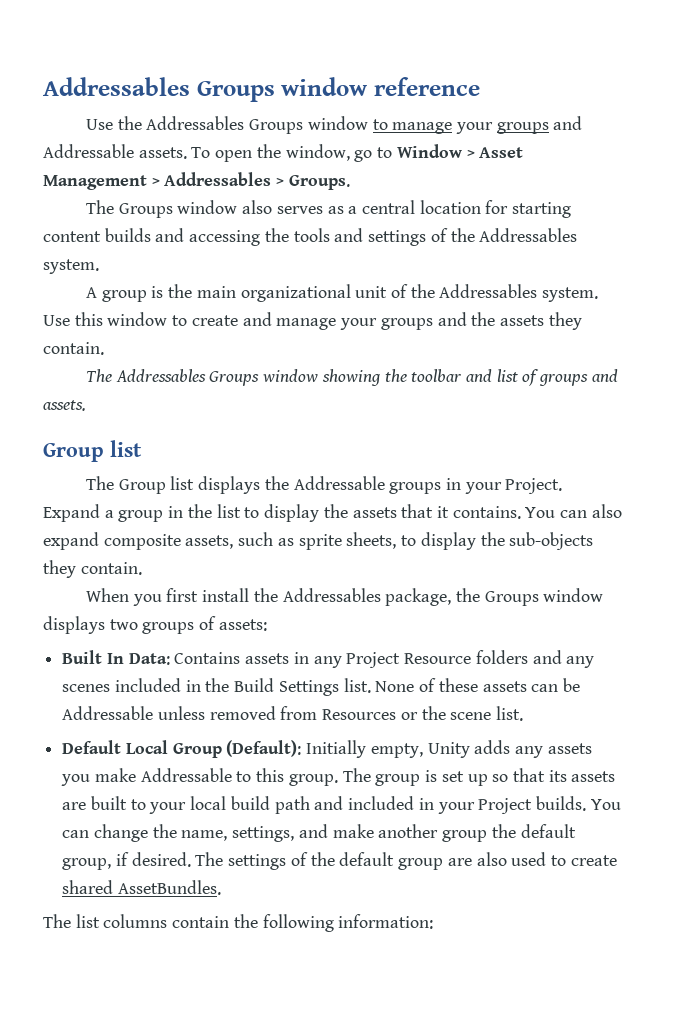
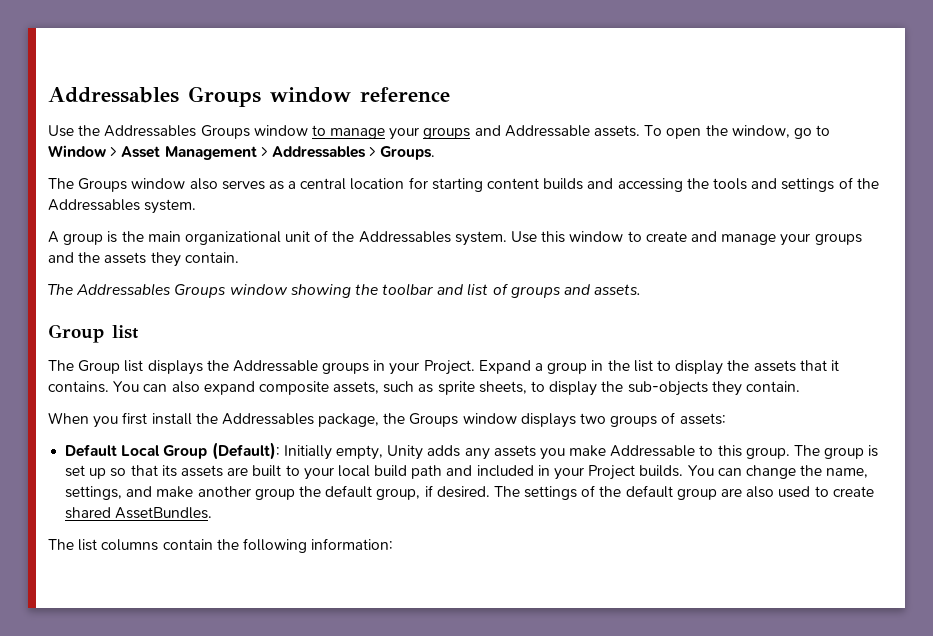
- Built In Data: Contains assets in any Project Resource folders and any scenes included in the Build Settings list. None of these assets can be Addressable unless removed from Resources or the scene list.

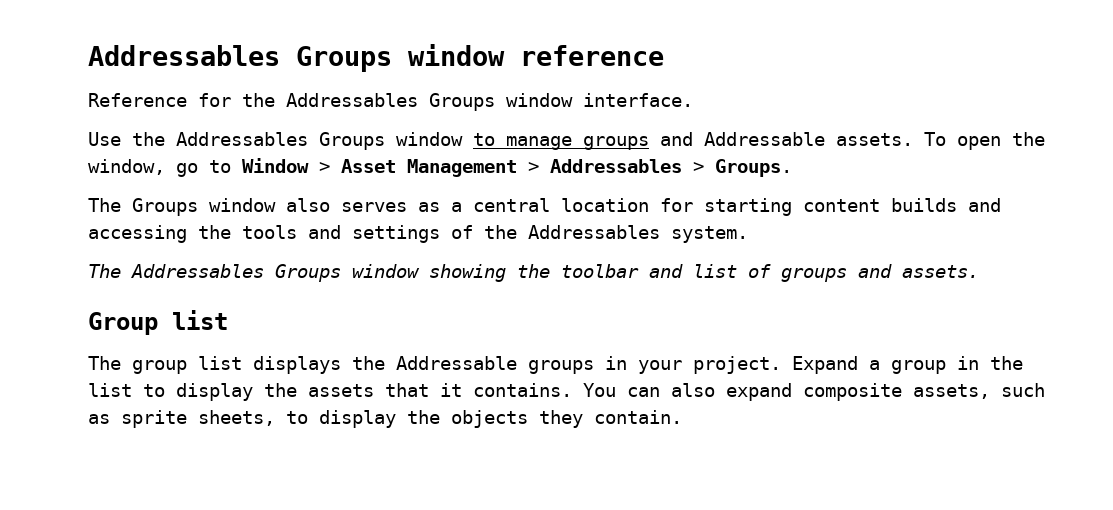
+ Reference for the Addressables Groups window interface.
- Use the Addressables Groups window to manage your groups and Addressable assets.
+ Use the Addressables Groups window to manage groups and Addressable assets.
- A group is the main organizational unit of the Addressables system. Use this window to create and manage your groups and the assets they contain.
- The Group list displays the Addressable groups in your Project.
+ The group list displays the Addressable groups in your project.
- You can also expand composite assets, such as sprite sheets, to display the sub-objects they contain.
- When you first install the Addressables package, the Groups window displays two groups of assets:
- Default Local Group (Default): Initially empty, Unity adds any assets you make Addressable to this group. The group is set up so that its assets are built to your local build path and included in your Project builds. You can change the name, settings, and make another group the default group, if desired. The settings of the default group are also used to create shared AssetBundles.
- The list columns contain the following information:
+ You can also expand composite assets, such as sprite sheets, to display the objects they contain.

